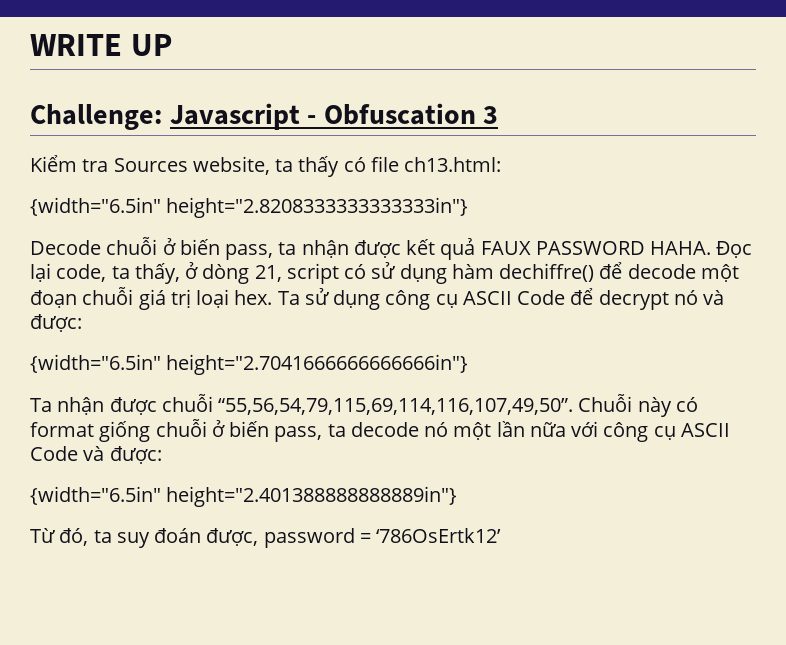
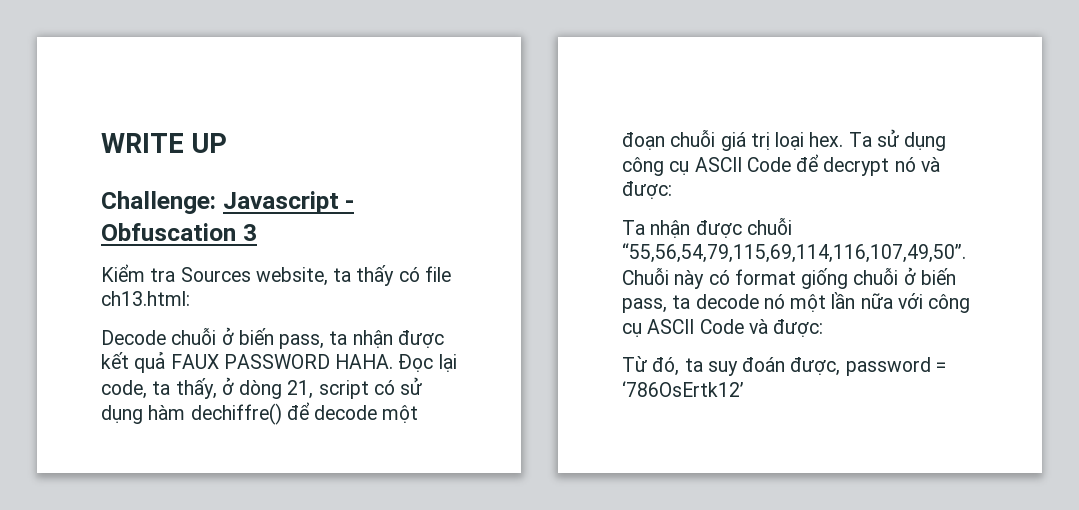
- {width="6.5in" height="2.8208333333333333in"}
- {width="6.5in" height="2.7041666666666666in"}
- {width="6.5in" height="2.401388888888889in"}

